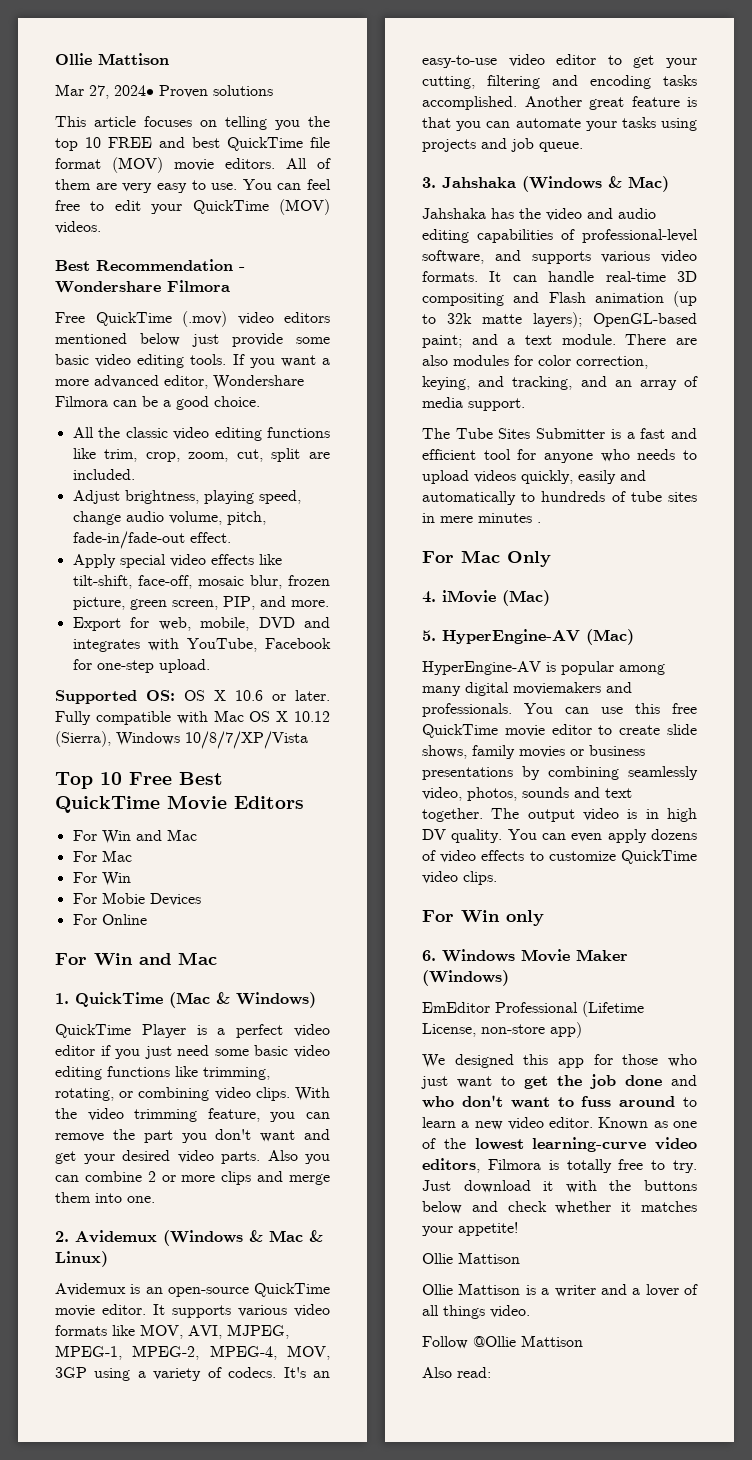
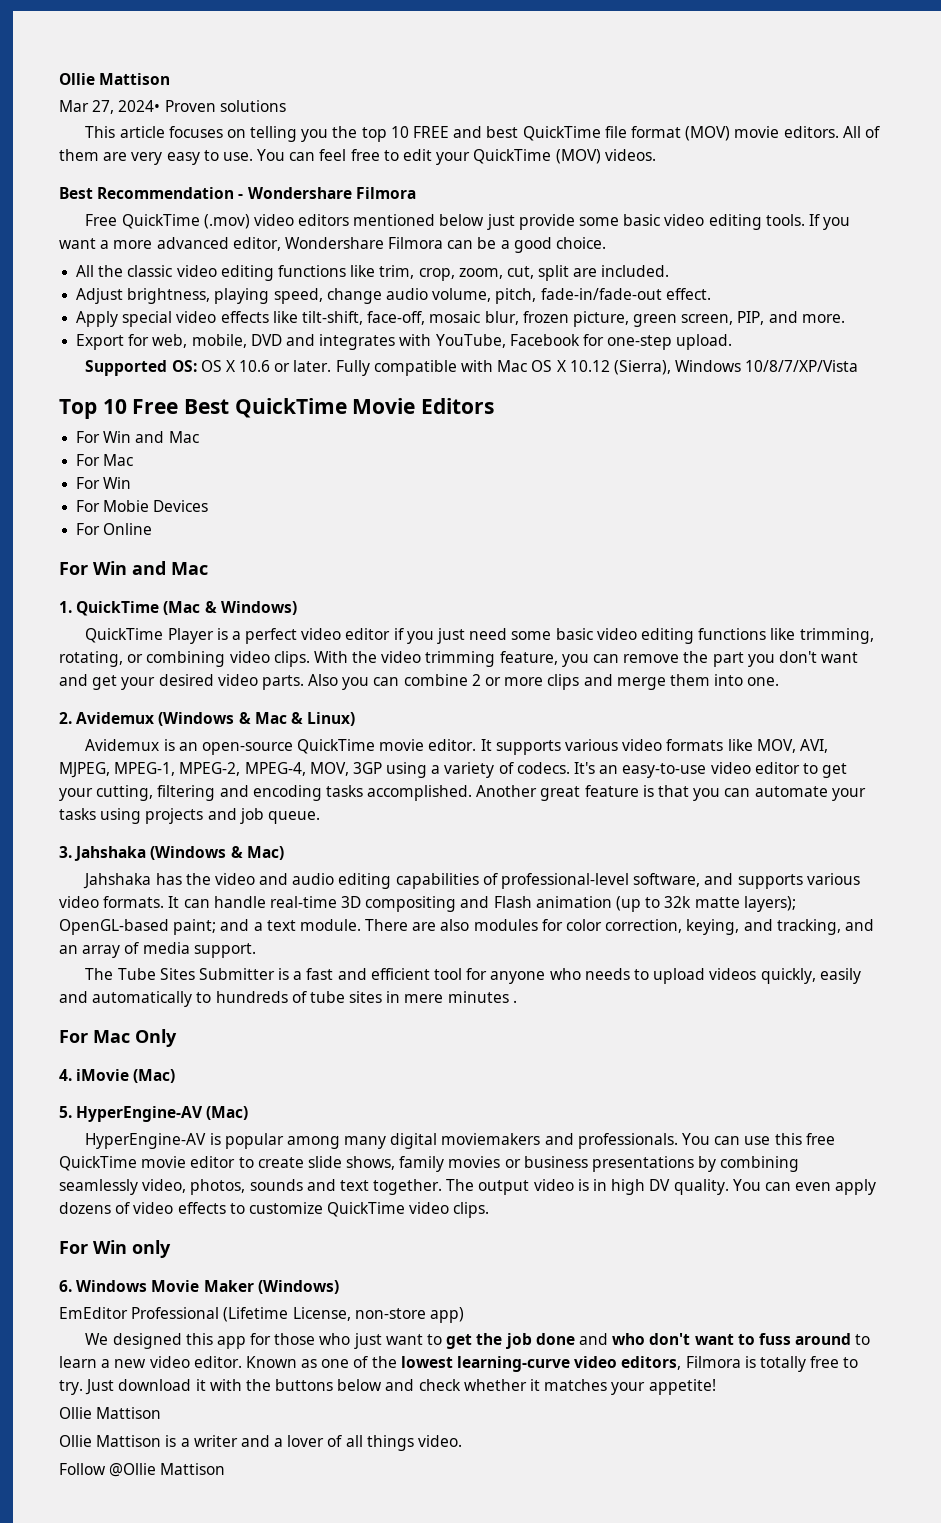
- Also read:

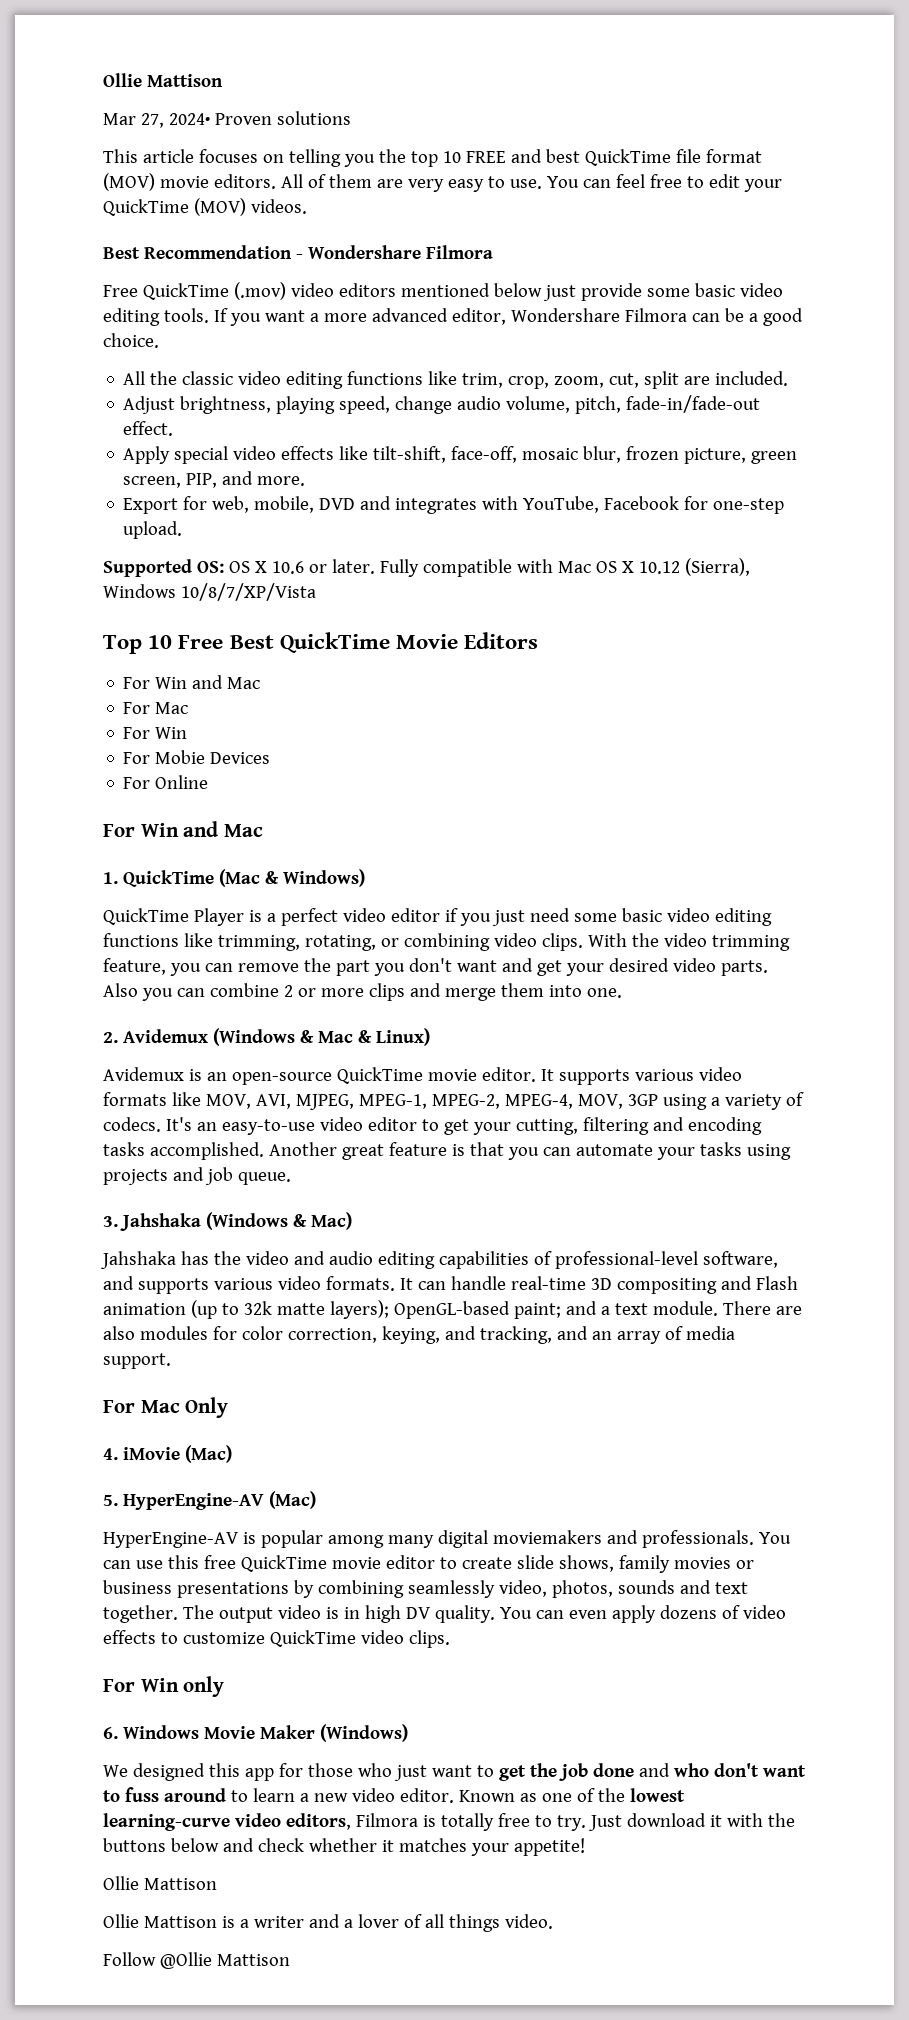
- The Tube Sites Submitter is a fast and efficient tool for anyone who needs to upload videos quickly, easily and automatically to hundreds of tube sites in mere minutes .
- EmEditor Professional (Lifetime License, non-store app)

